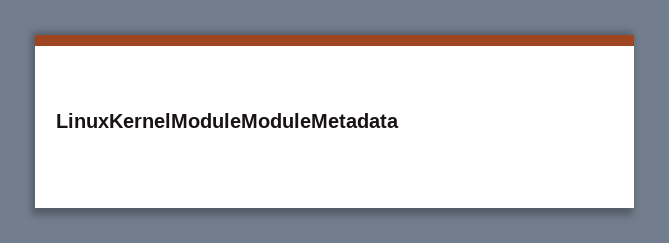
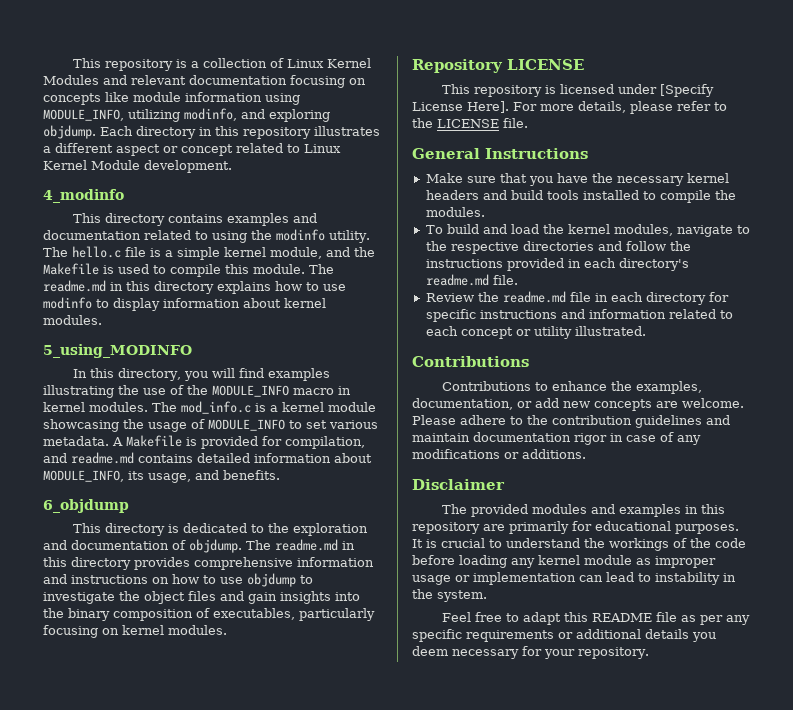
- LinuxKernelModuleModuleMetadata
+ This repository is a collection of Linux Kernel Modules and relevant documentation focusing on concepts like module information using MODULE_INFO, utilizing modinfo, and exploring objdump. Each directory in this repository illustrates a different aspect or concept related to Linux Kernel Module development.
+ 4_modinfo
+ This directory contains examples and documentation related to using the modinfo utility. The hello.c file is a simple kernel module, and the Makefile is used to compile this module. The readme.md in this directory explains how to use modinfo to display information about kernel modules.
+ 5_using_MODINFO
+ In this directory, you will find examples illustrating the use of the MODULE_INFO macro in kernel modules. The mod_info.c is a kernel module showcasing the usage of MODULE_INFO to set various metadata. A Makefile is provided for compilation, and readme.md contains detailed information about MODULE_INFO, its usage, and benefits.
+ 6_objdump
+ This directory is dedicated to the exploration and documentation of objdump. The readme.md in this directory provides comprehensive information and instructions on how to use objdump to investigate the object files and gain insights into the binary composition of executables, particularly focusing on kernel modules.
+ Repository LICENSE
+ This repository is licensed under [Specify License Here]. For more details, please refer to the LICENSE file.
+ General Instructions
+ Make sure that you have the necessary kernel headers and build tools installed to compile the modules.
+ To build and load the kernel modules, navigate to the respective directories and follow the instructions provided in each directory's readme.md file.
+ Review the readme.md file in each directory for specific instructions and information related to each concept or utility illustrated.
+ Contributions
+ Contributions to enhance the examples, documentation, or add new concepts are welcome. Please adhere to the contribution guidelines and maintain documentation rigor in case of any modifications or additions.
+ Disclaimer
+ The provided modules and examples in this repository are primarily for educational purposes. It is crucial to understand the workings of the code before loading any kernel module as improper usage or implementation can lead to instability in the system.
+ Feel free to adapt this README file as per any specific requirements or additional details you deem necessary for your repository.

